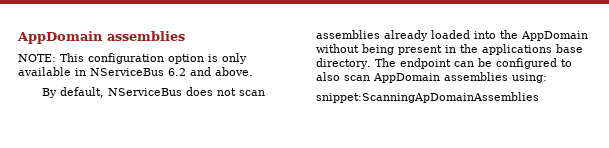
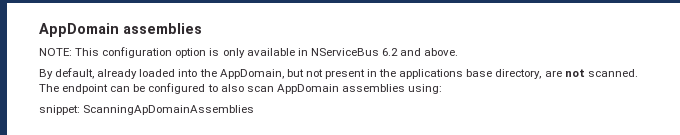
- By default, NServiceBus does not scan assemblies already loaded into the AppDomain without being present in the applications base directory.
+ By default, already loaded into the AppDomain, but not present in the applications base directory, are not scanned.
- snippet:ScanningApDomainAssemblies
+ snippet: ScanningApDomainAssemblies

